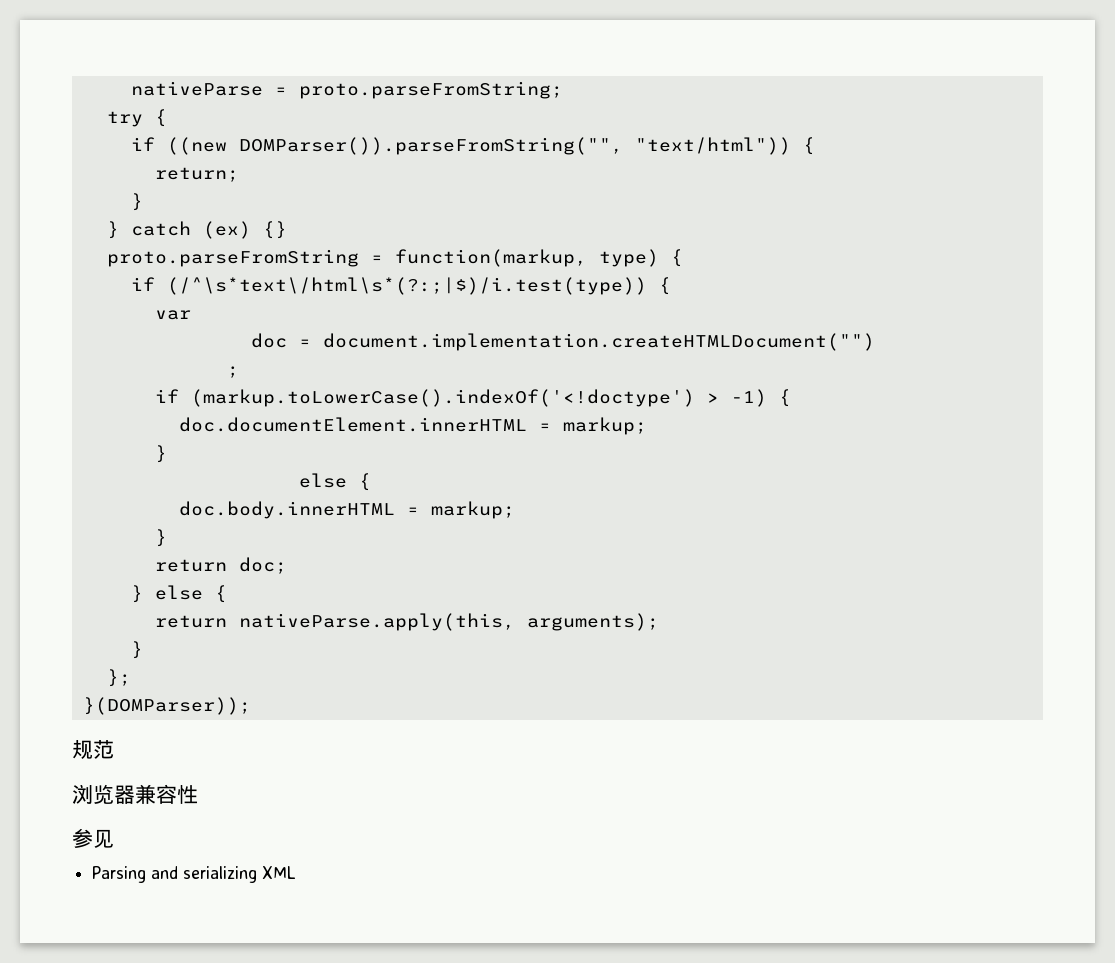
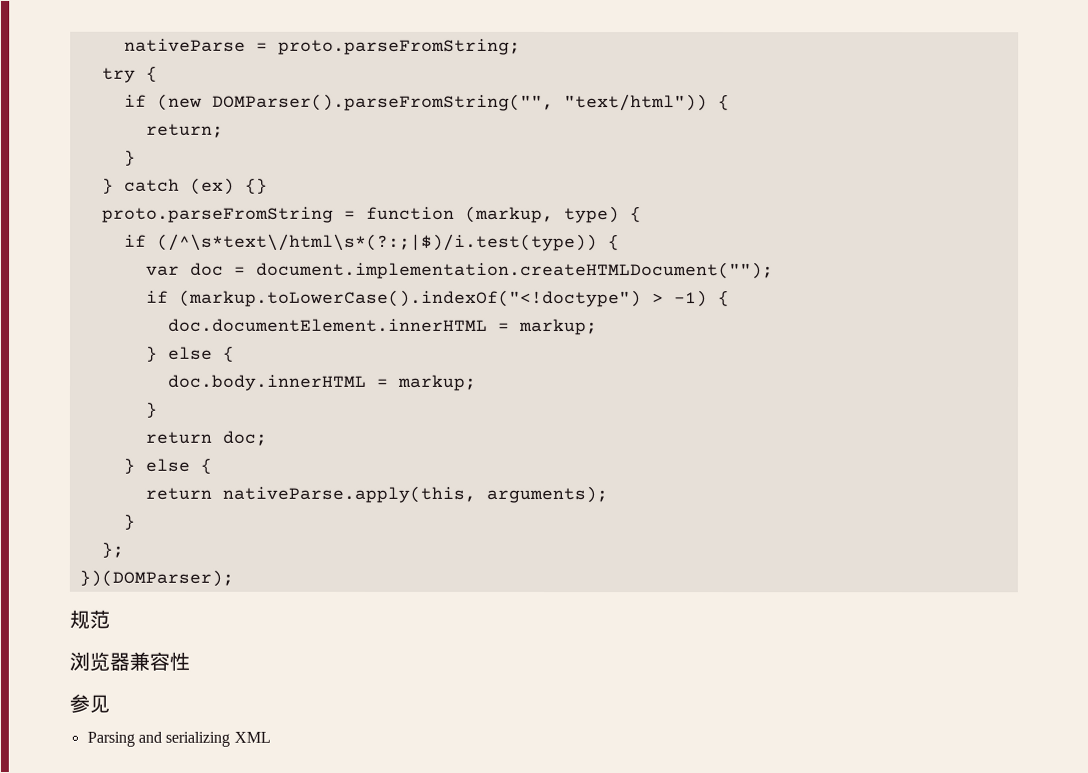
- if ((new DOMParser()).parseFromString("", "text/html")) {
+ if (new DOMParser().parseFromString("", "text/html")) {
- proto.parseFromString = function(markup, type) {
+ proto.parseFromString = function (markup, type) {
- var
- doc = document.implementation.createHTMLDocument("")
- ;
- if (markup.toLowerCase().indexOf('<!doctype') > -1) {
+ var doc = document.implementation.createHTMLDocument("");
+ if (markup.toLowerCase().indexOf("<!doctype") > -1) {
  doc.documentElement.innerHTML = markup;
- }
- else {
+ } else {
- }(DOMParser));
+ })(DOMParser);

